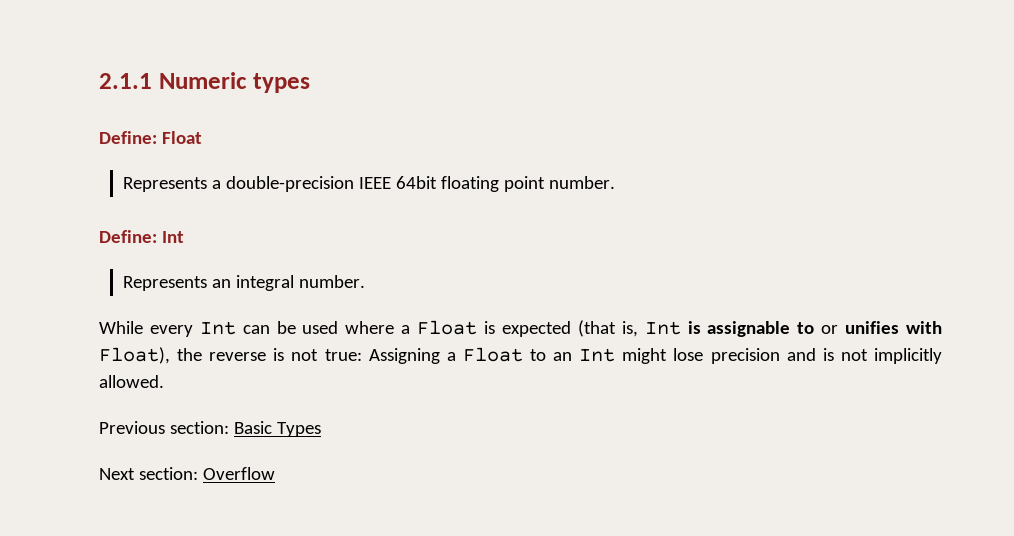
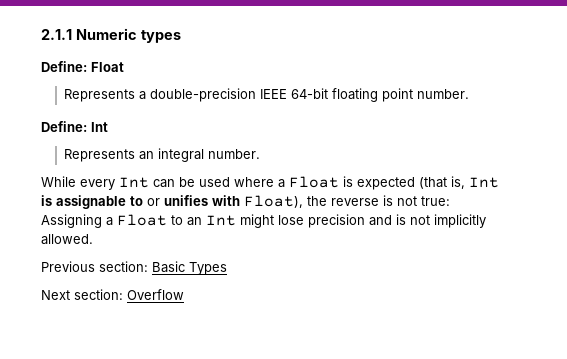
- Represents a double-precision IEEE 64bit floating point number.
+ Represents a double-precision IEEE 64-bit floating point number.

